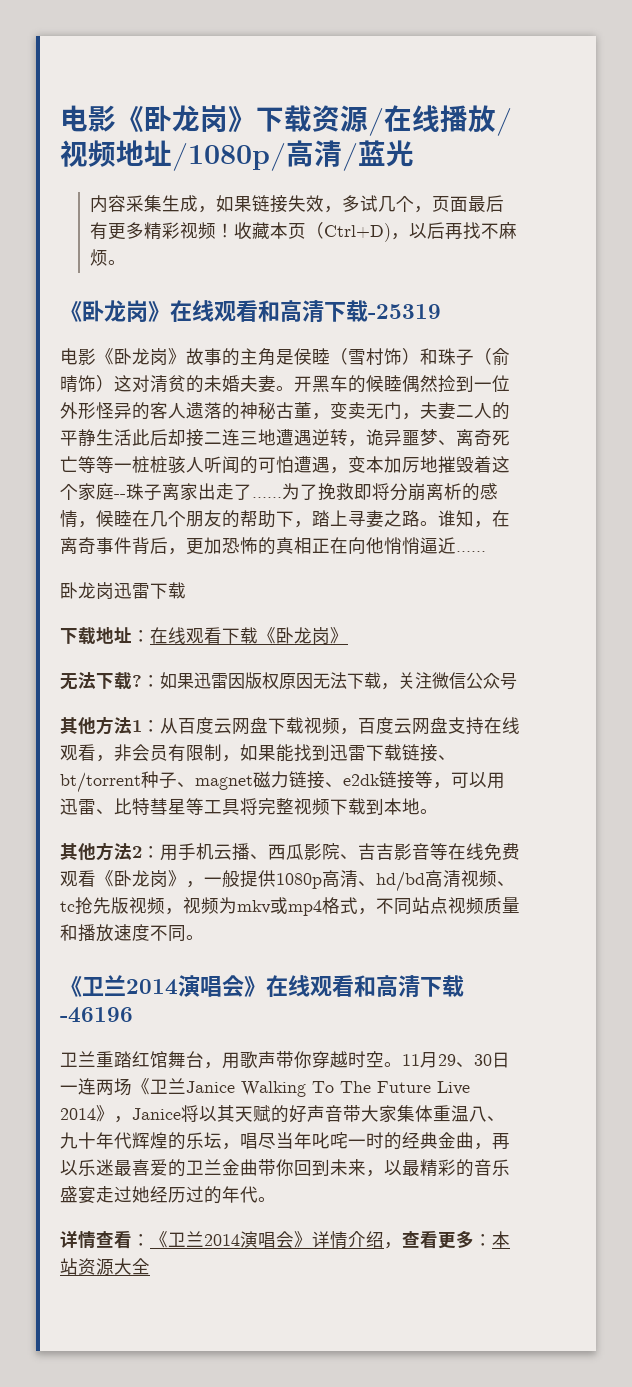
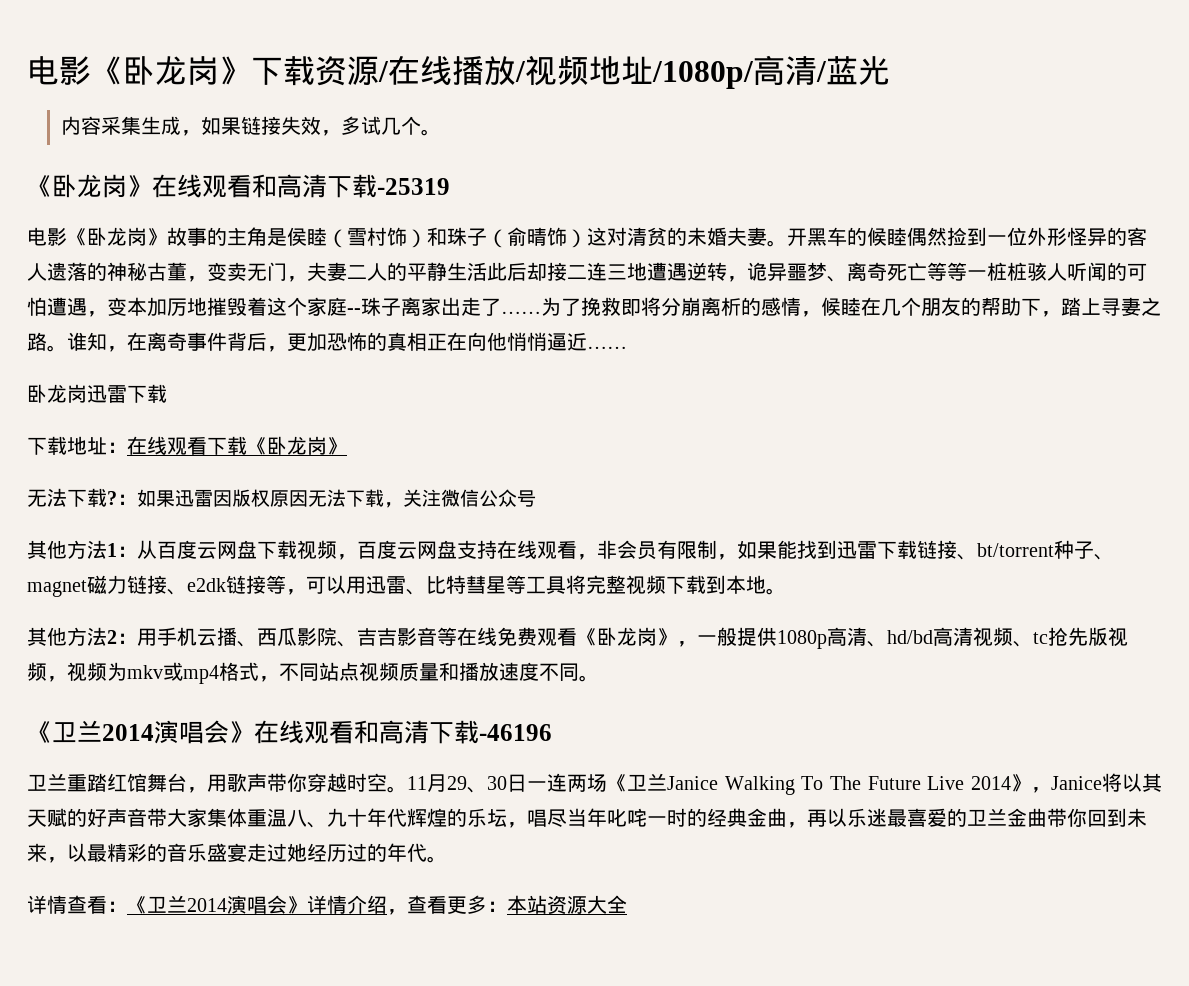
- 内容采集生成，如果链接失效，多试几个，页面最后有更多精彩视频！收藏本页（Ctrl+D)，以后再找不麻烦。
+ 内容采集生成，如果链接失效，多试几个。

